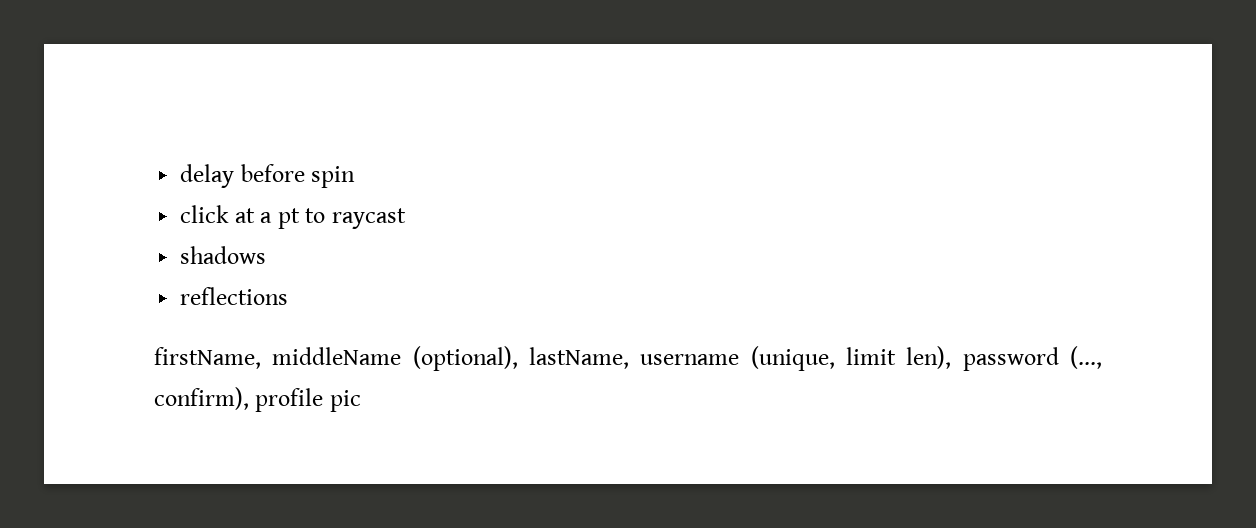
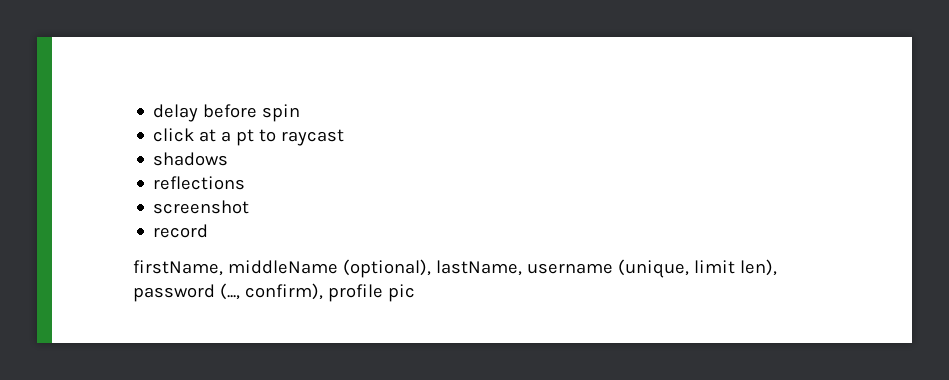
+ screenshot
+ record

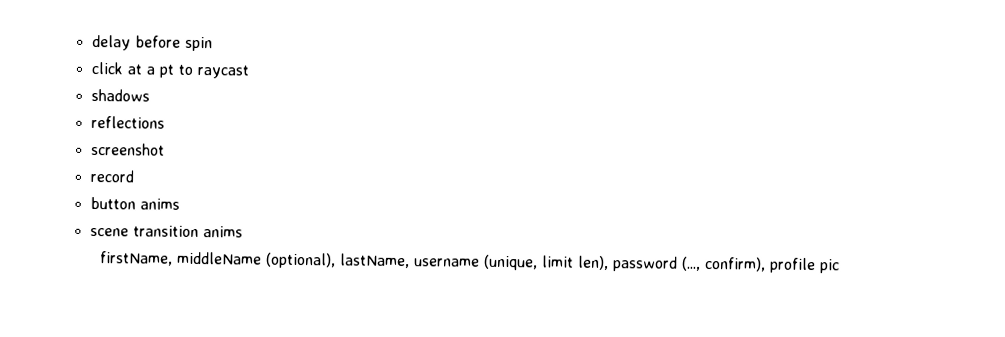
+ button anims
+ scene transition anims

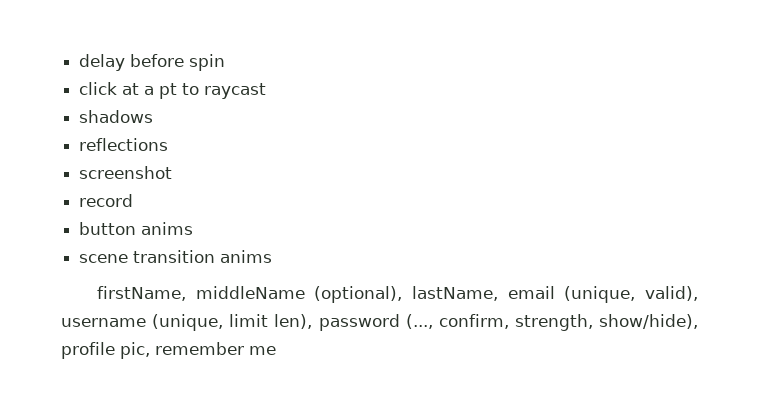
- firstName, middleName (optional), lastName, username (unique, limit len), password (..., confirm), profile pic
+ firstName, middleName (optional), lastName, email (unique, valid), username (unique, limit len), password (..., confirm, strength, show/hide), profile pic, remember me

